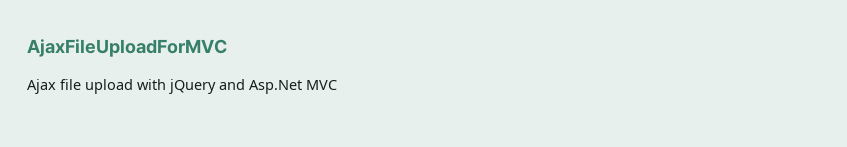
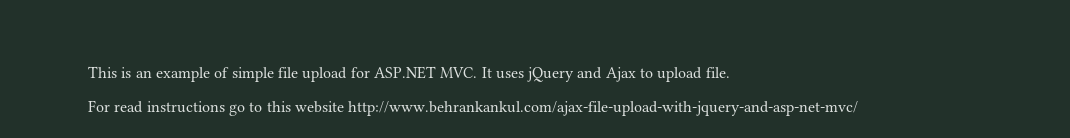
- AjaxFileUploadForMVC
- Ajax file upload with jQuery and Asp.Net MVC
+ This is an example of simple file upload for ASP.NET MVC. It uses jQuery and Ajax to upload file.
+ For read instructions go to this website http://www.behrankankul.com/ajax-file-upload-with-jquery-and-asp-net-mvc/

